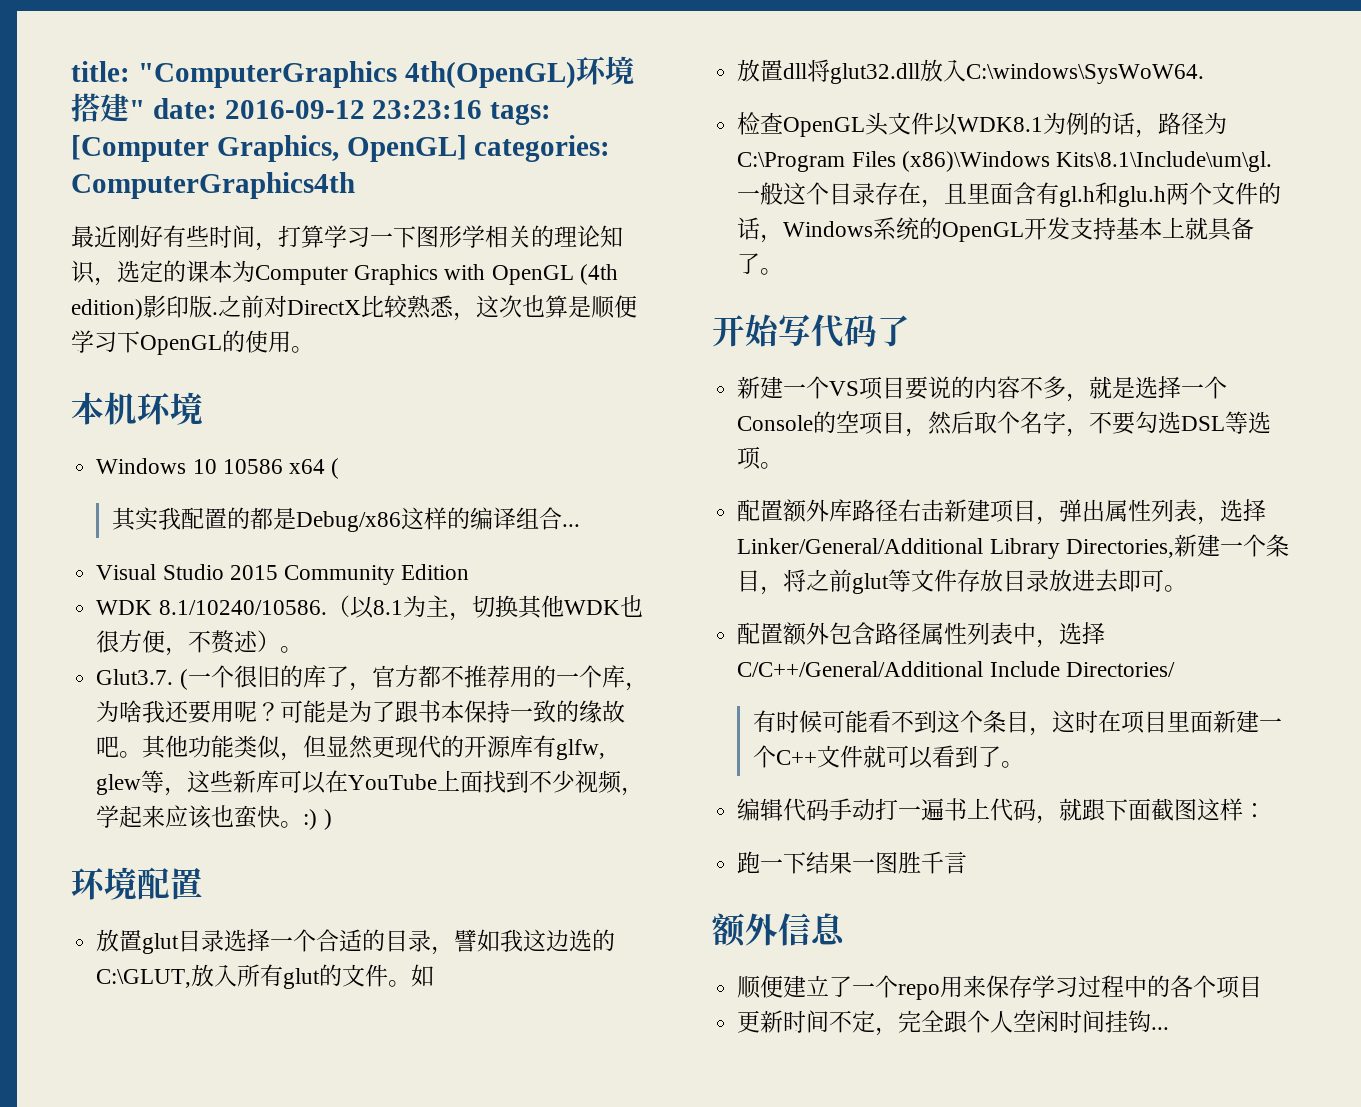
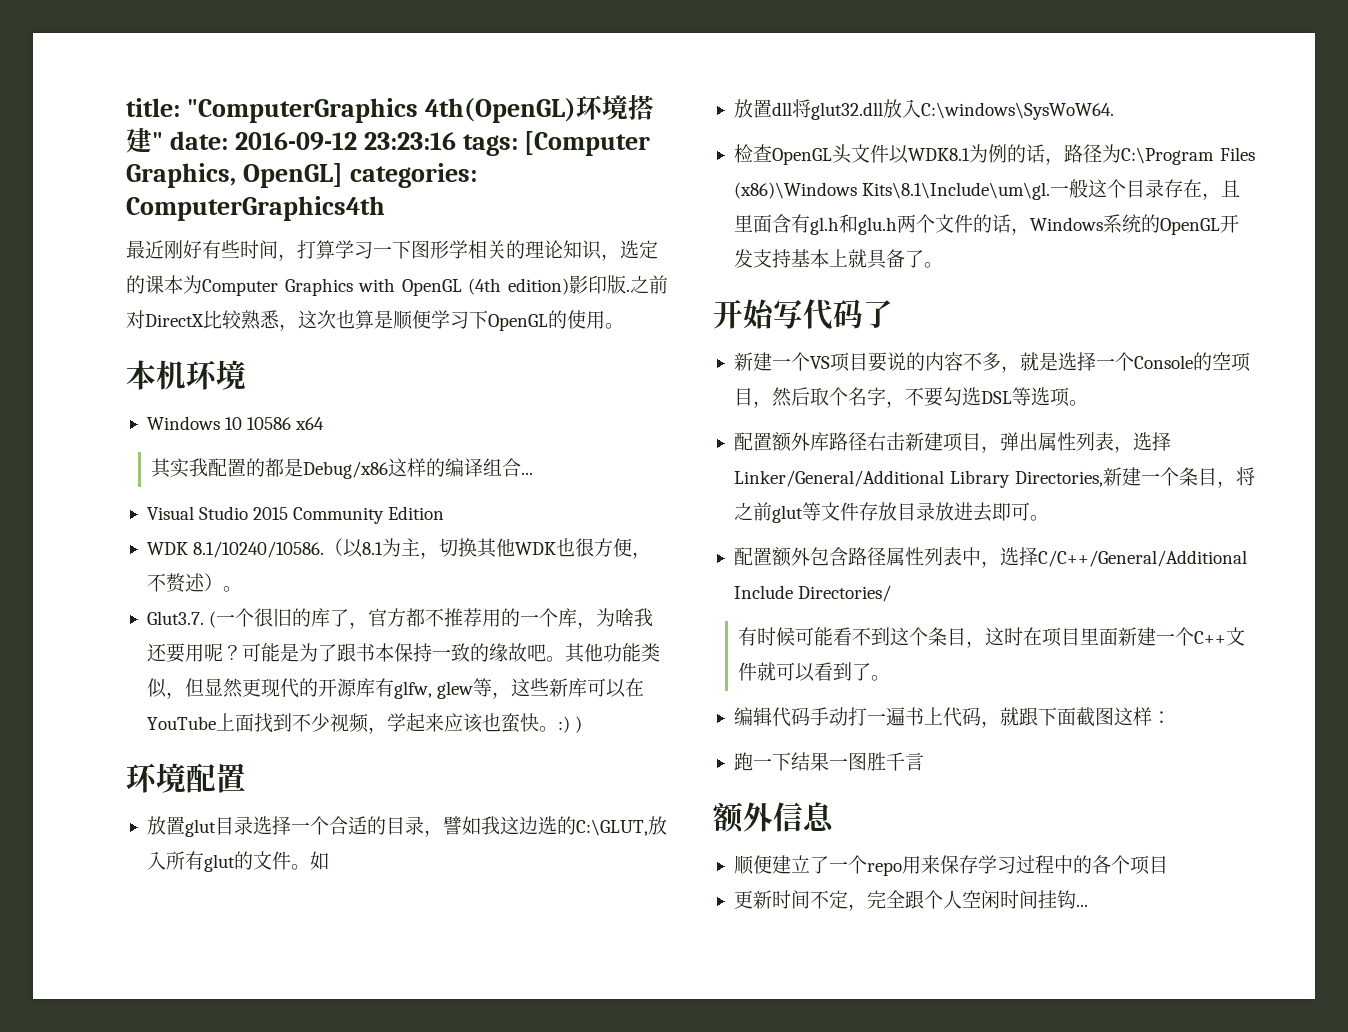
- Windows 10 10586 x64 (
+ Windows 10 10586 x64

